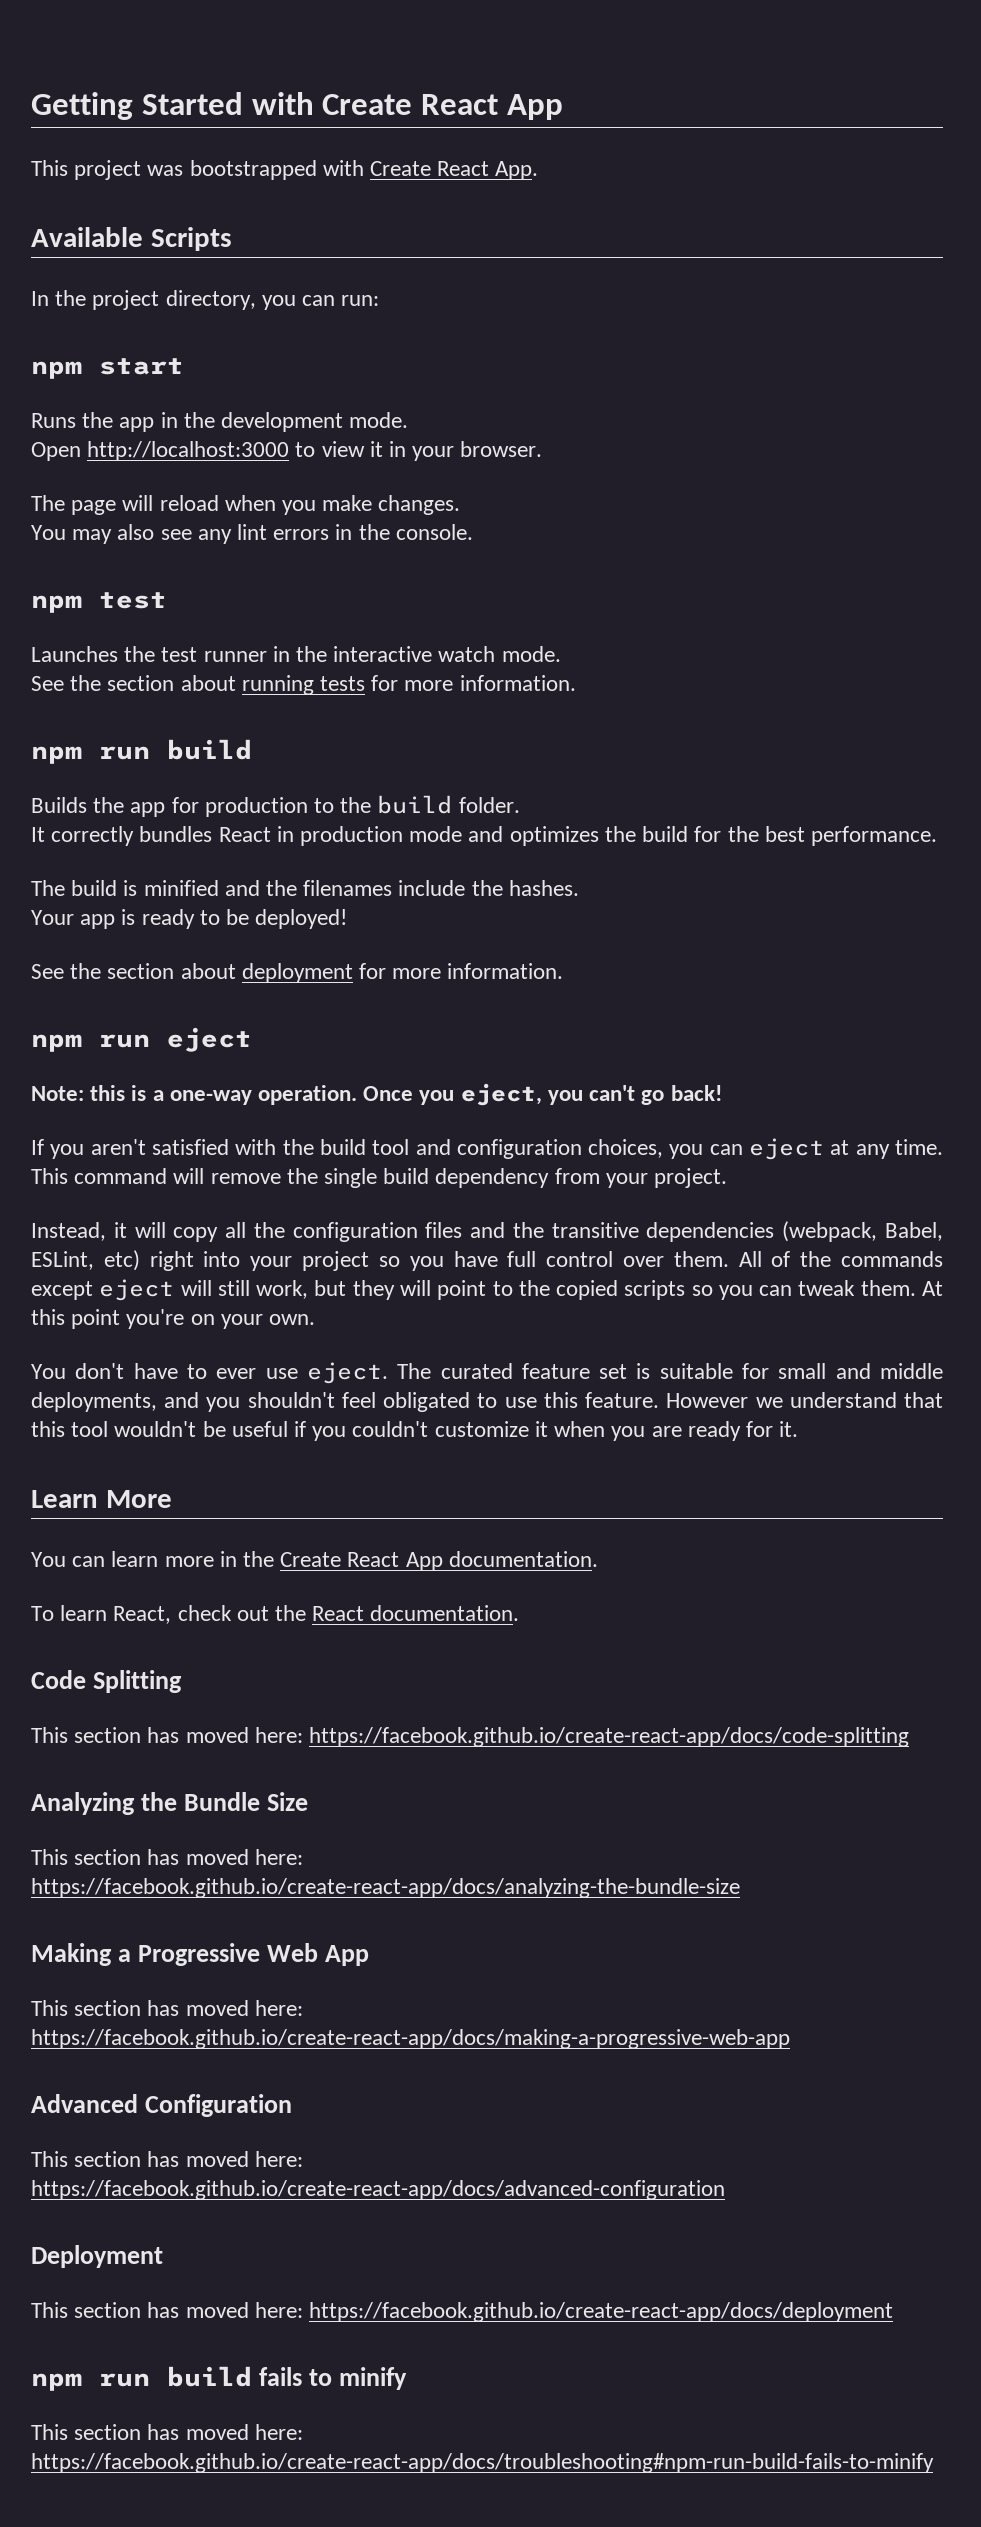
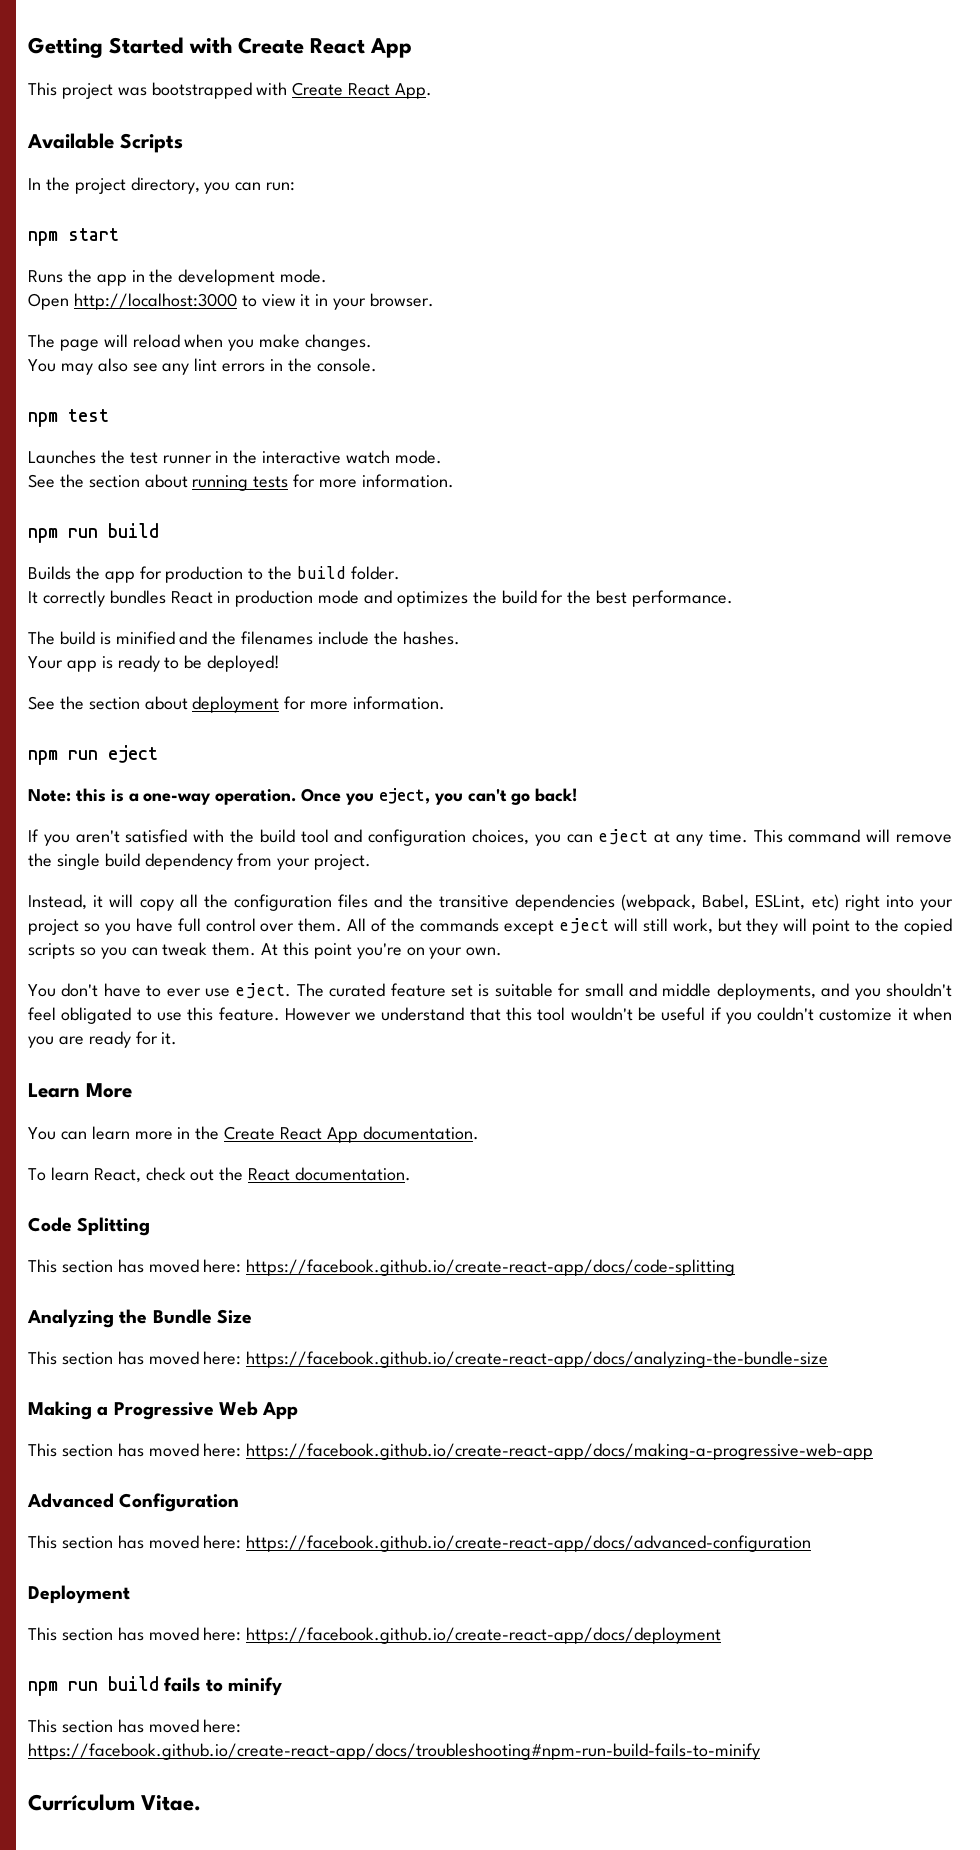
+ Currículum Vitae.

